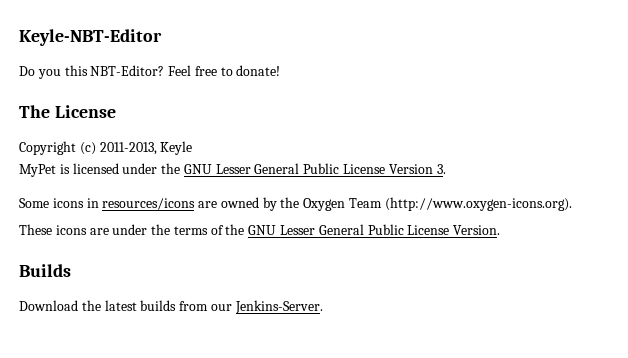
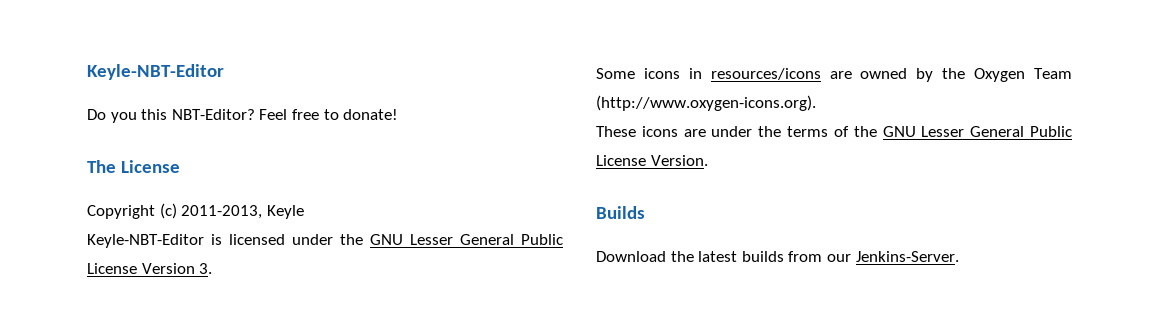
- MyPet is licensed under the GNU Lesser General Public License Version 3.
+ Keyle-NBT-Editor is licensed under the GNU Lesser General Public License Version 3.

